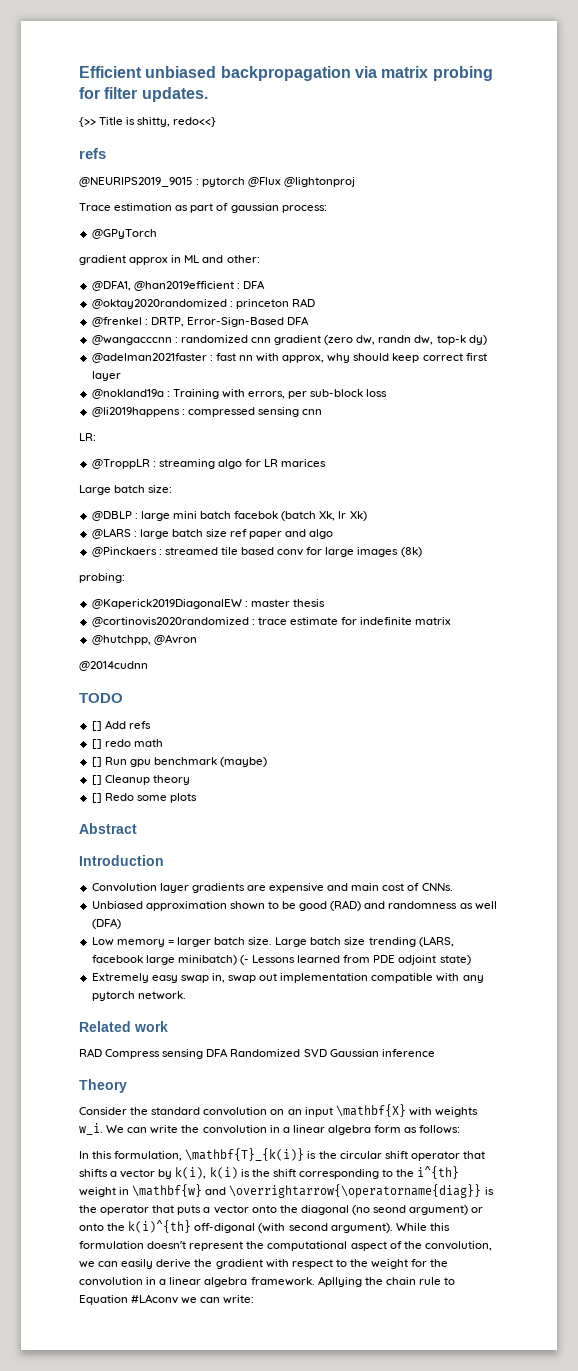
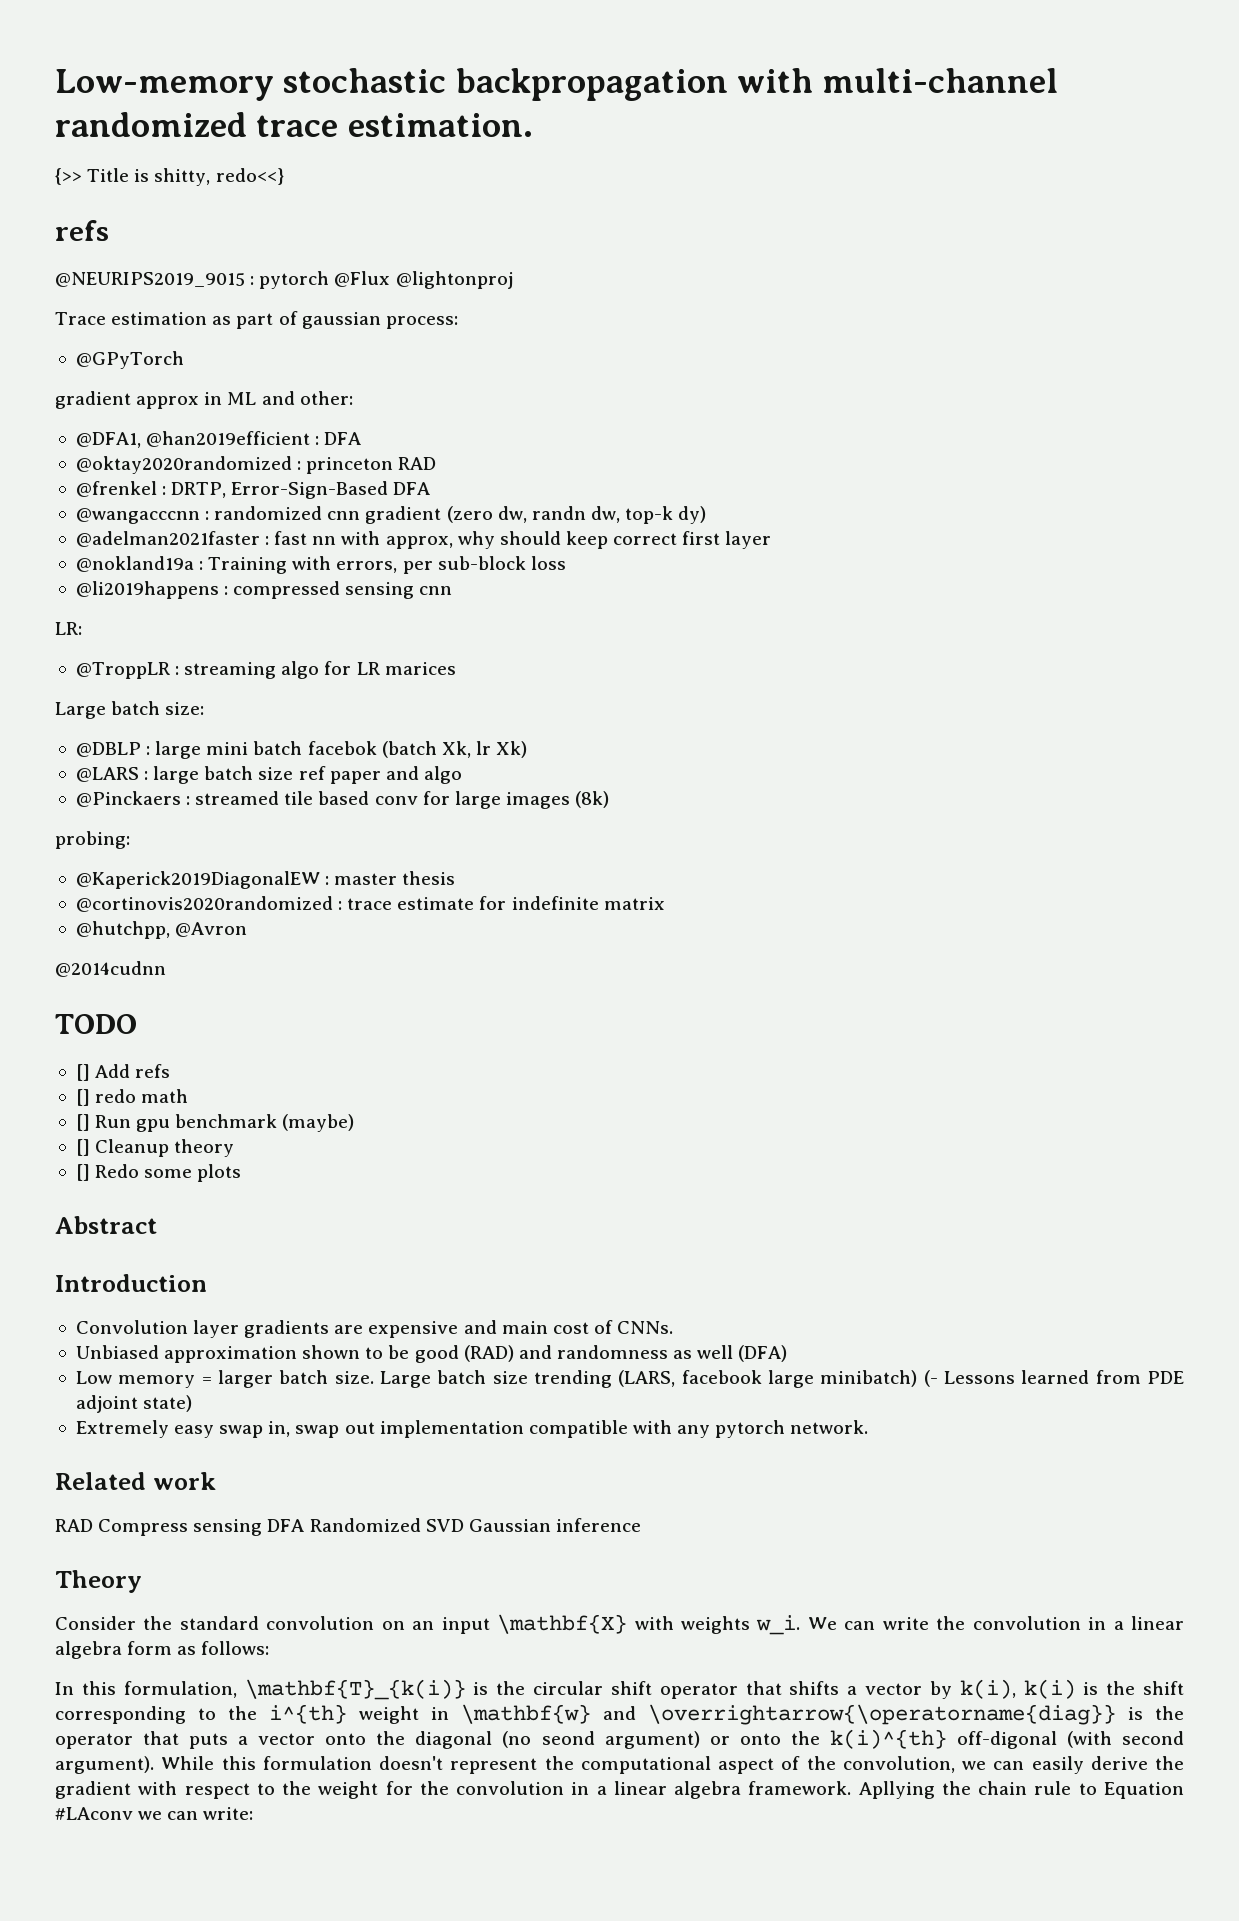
- Efficient unbiased backpropagation via matrix probing for filter updates.
+ Low-memory stochastic backpropagation with multi-channel randomized trace estimation.

